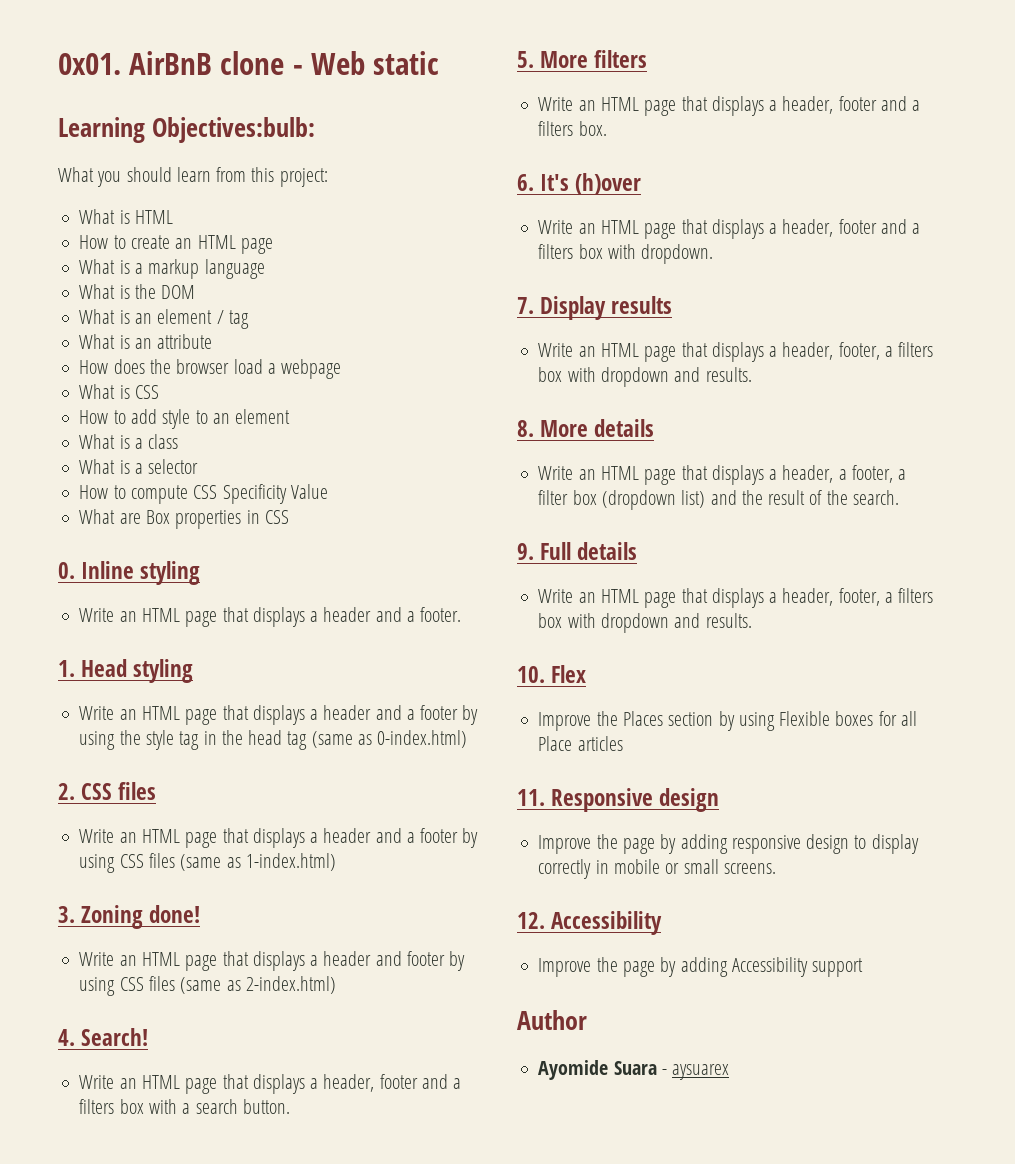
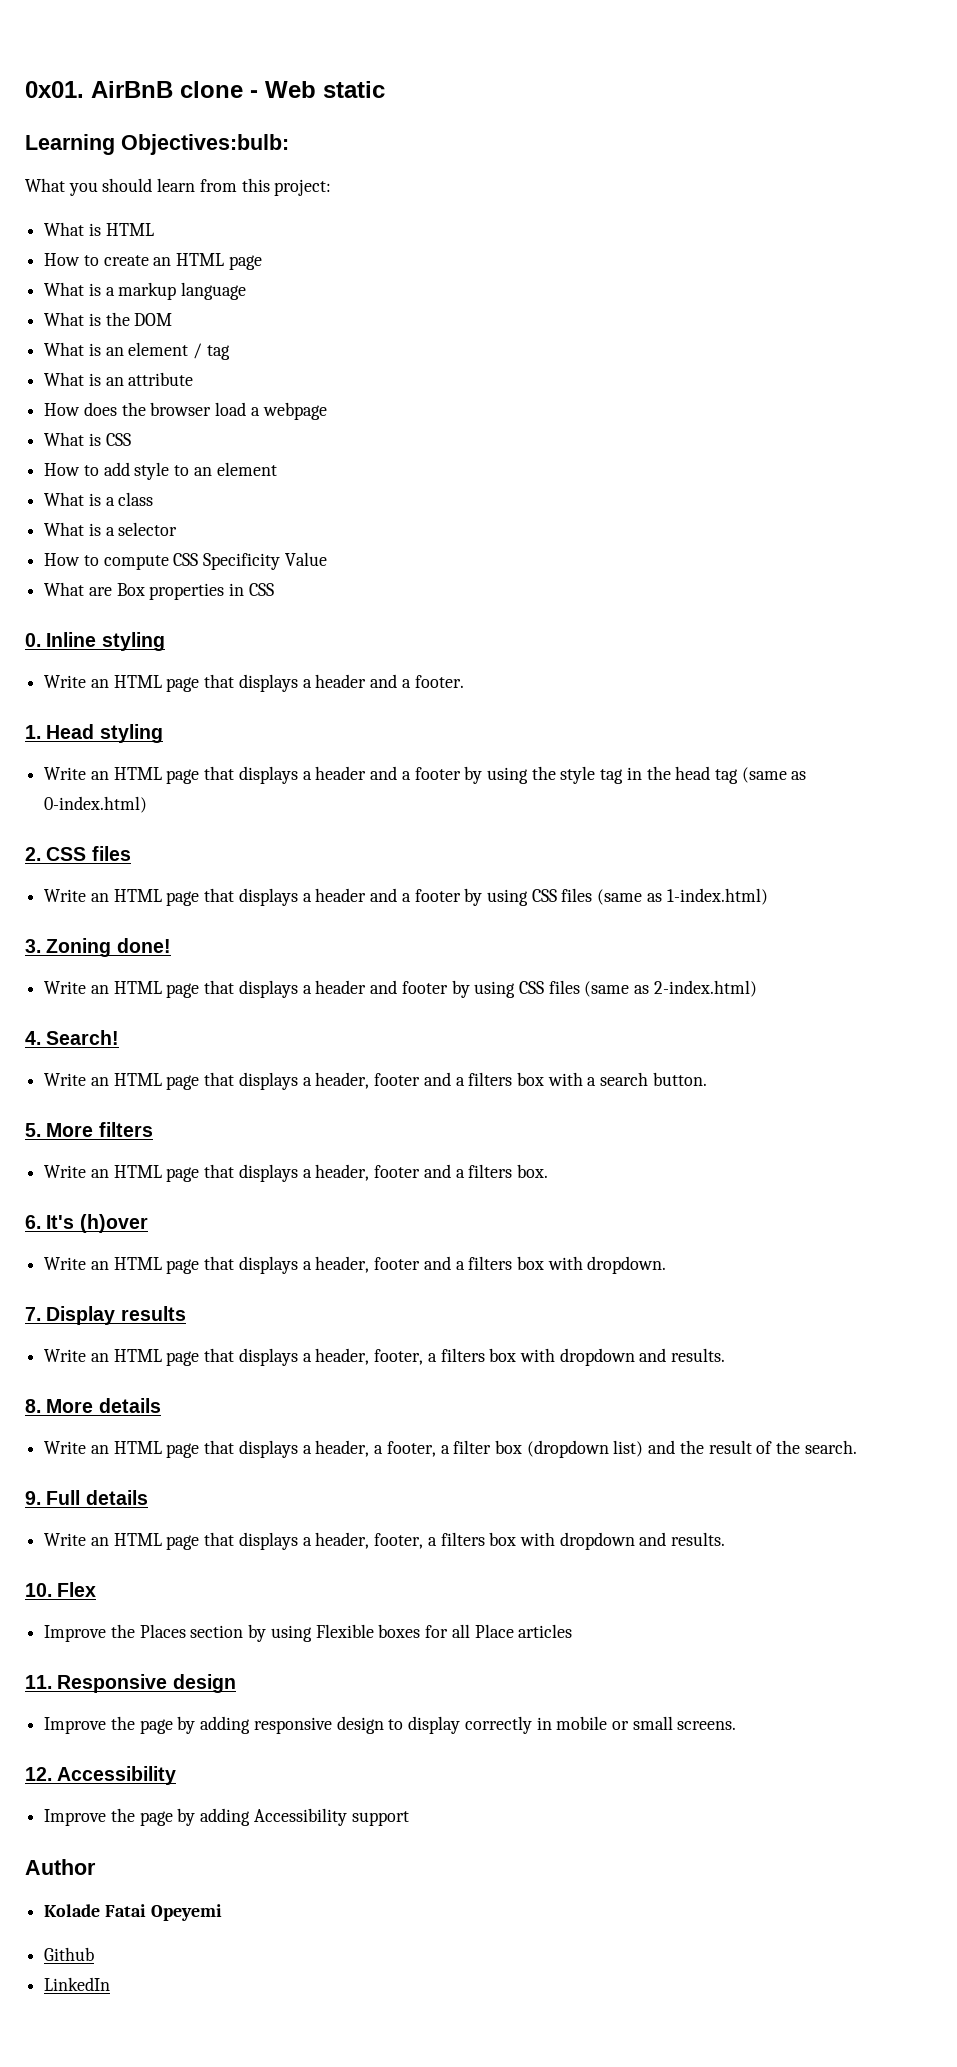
- Ayomide Suara - aysuarex
+ Kolade Fatai Opeyemi
+ Github
+ LinkedIn

